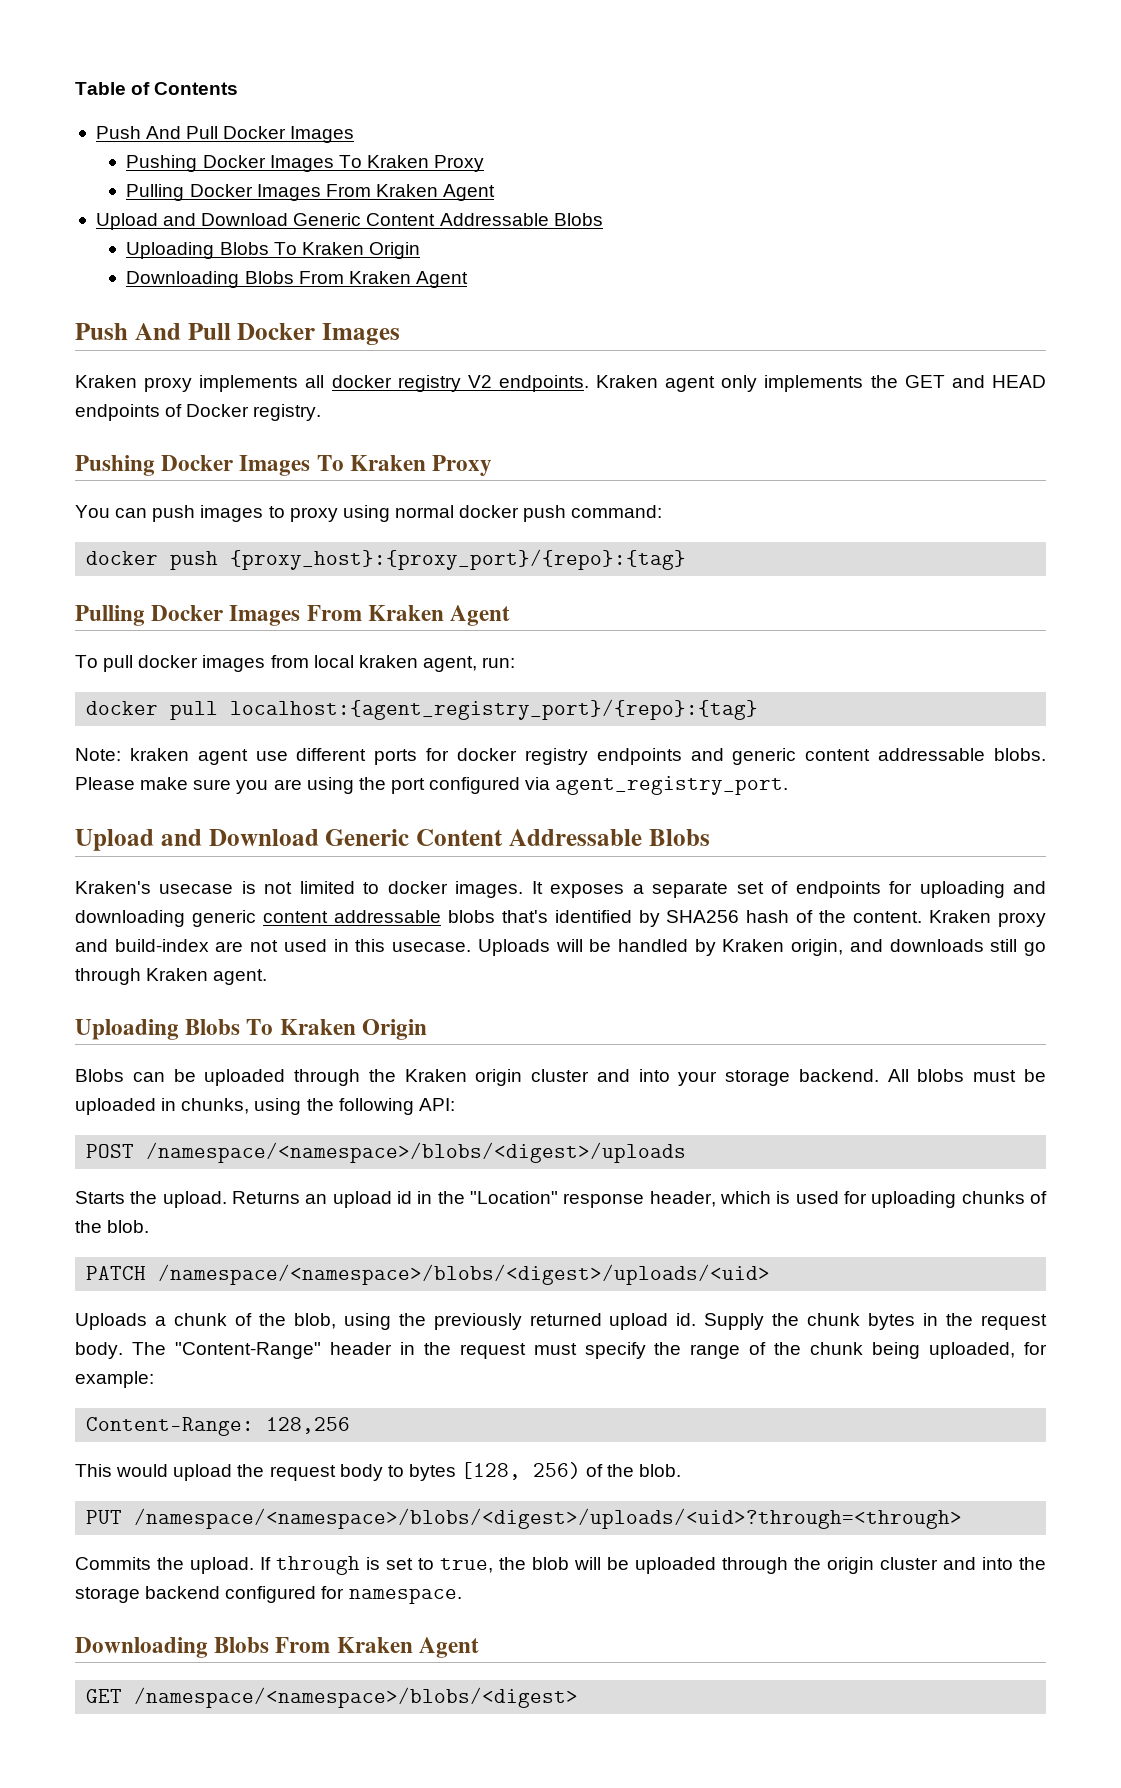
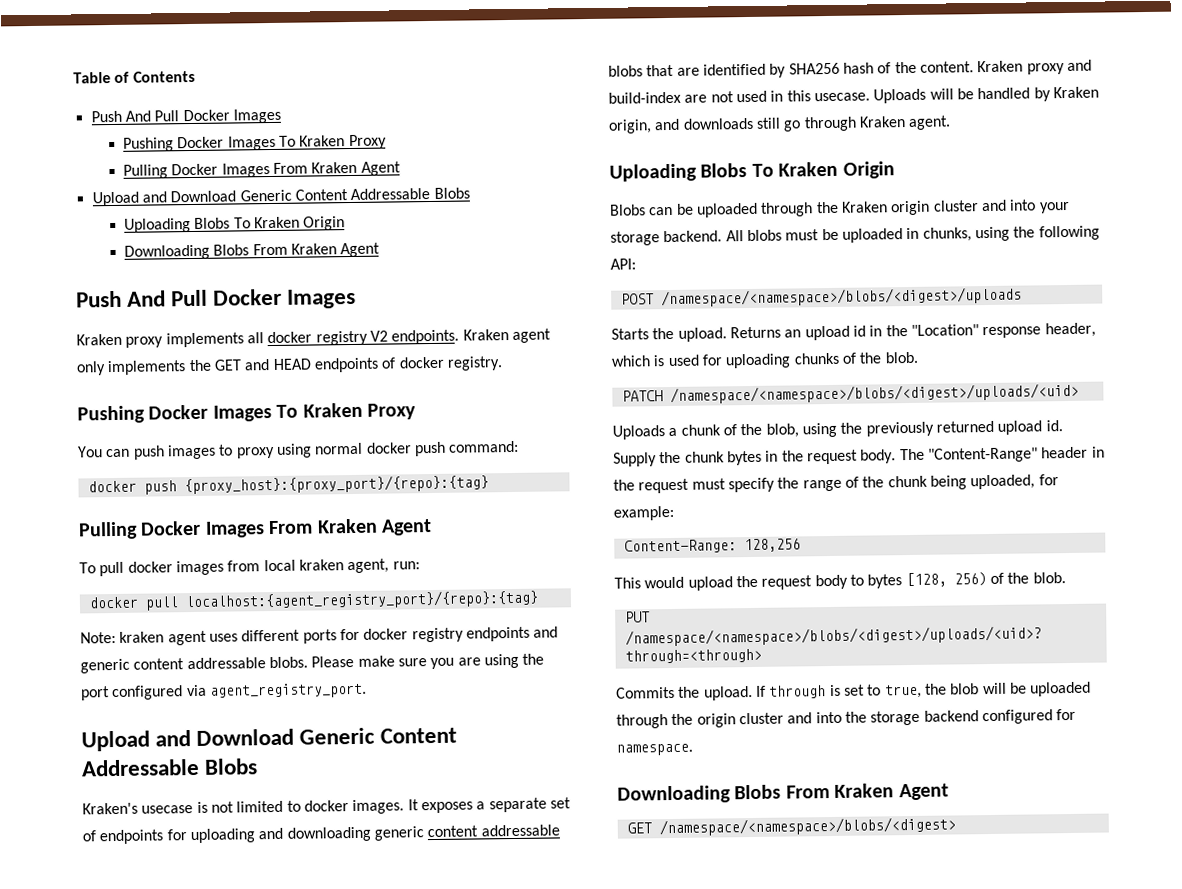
- Kraken agent only implements the GET and HEAD endpoints of Docker registry.
+ Kraken agent only implements the GET and HEAD endpoints of docker registry.
- Note: kraken agent use different ports for docker registry endpoints and generic content addressable blobs.
+ Note: kraken agent uses different ports for docker registry endpoints and generic content addressable blobs.
- It exposes a separate set of endpoints for uploading and downloading generic content addressable blobs that's identified by SHA256 hash of the content.
+ It exposes a separate set of endpoints for uploading and downloading generic content addressable blobs that are identified by SHA256 hash of the content.

